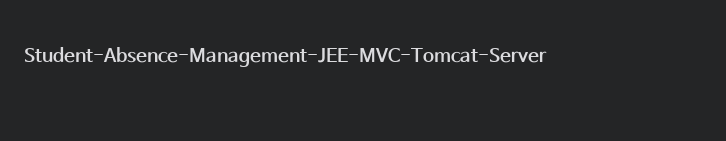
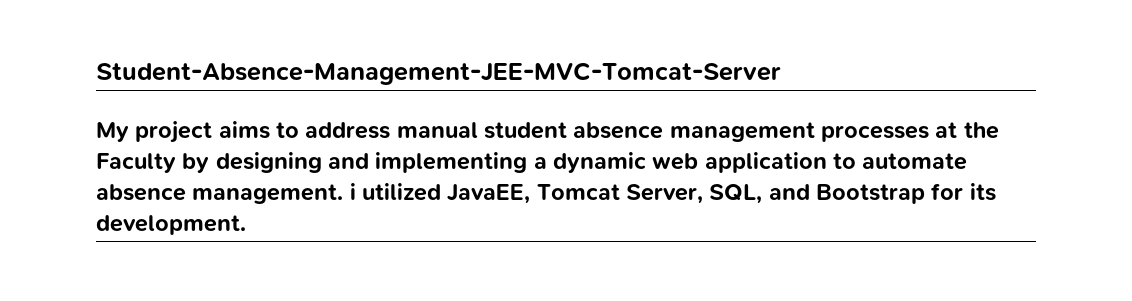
+ My project aims to address manual student absence management processes at the Faculty by designing and implementing a dynamic web application to automate absence management. i utilized JavaEE, Tomcat Server, SQL, and Bootstrap for its development.

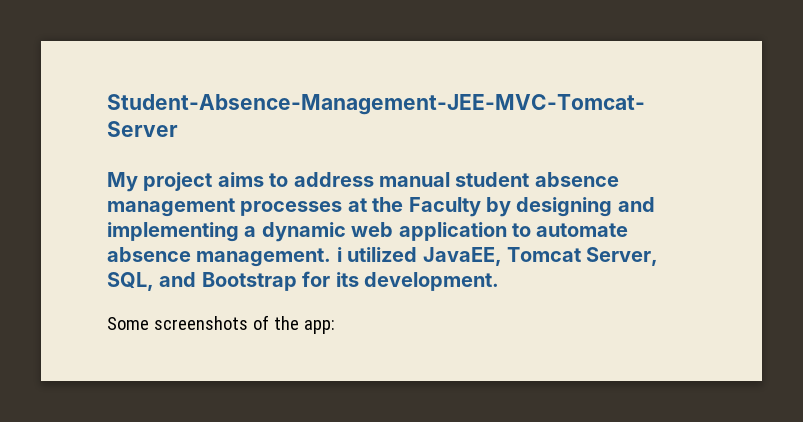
+ Some screenshots of the app:

